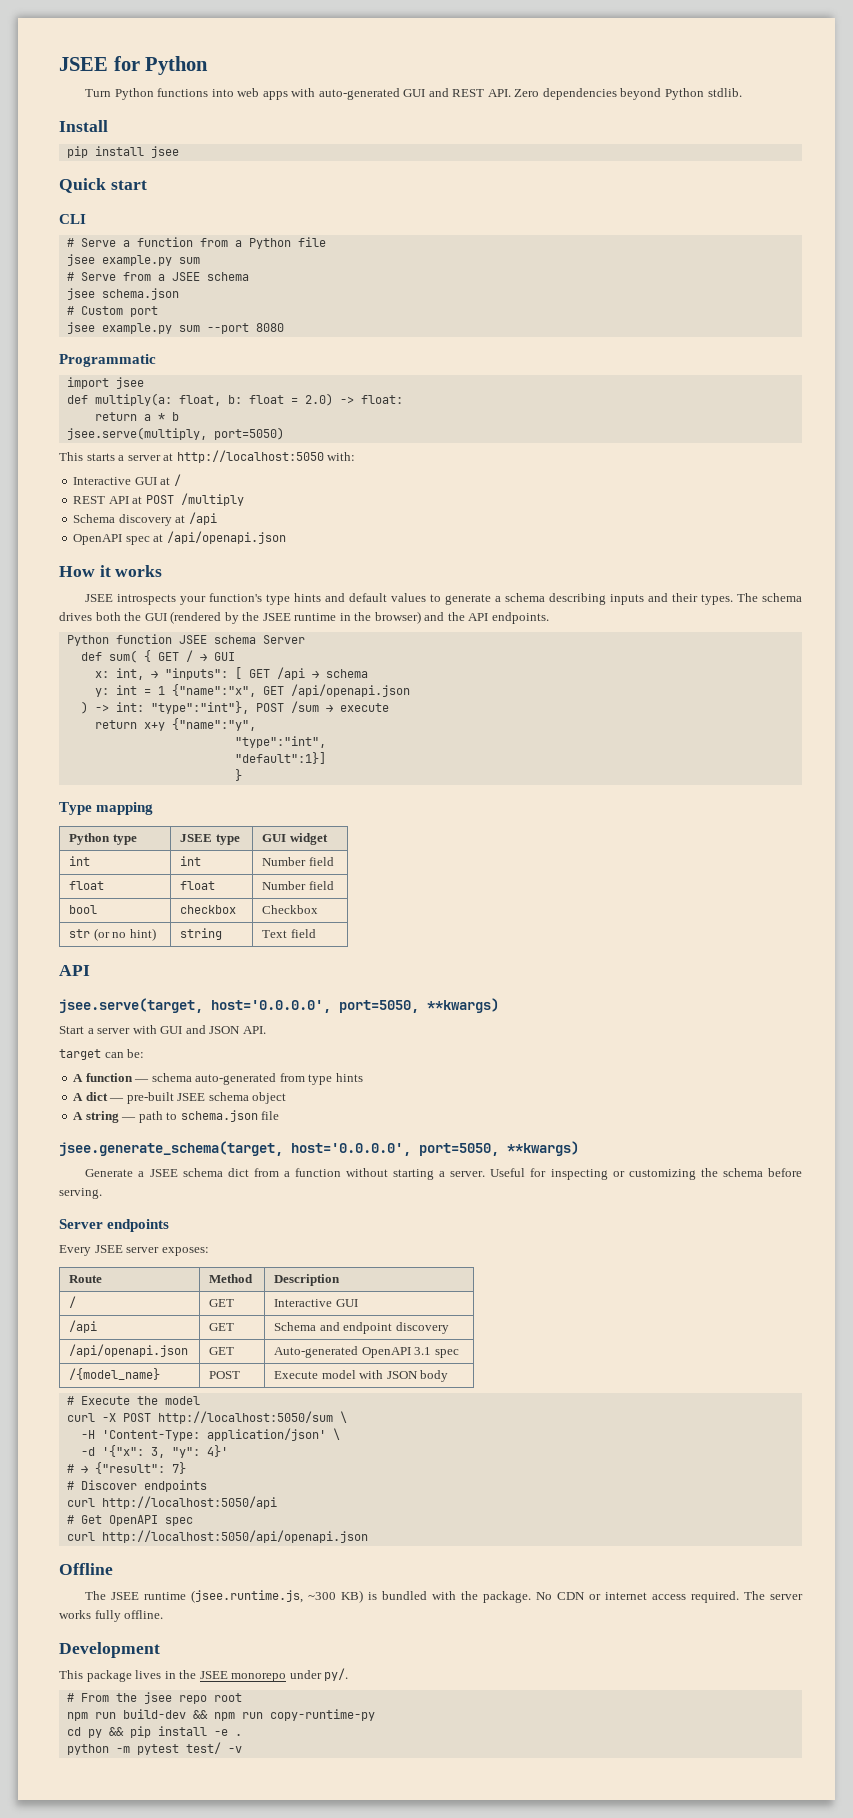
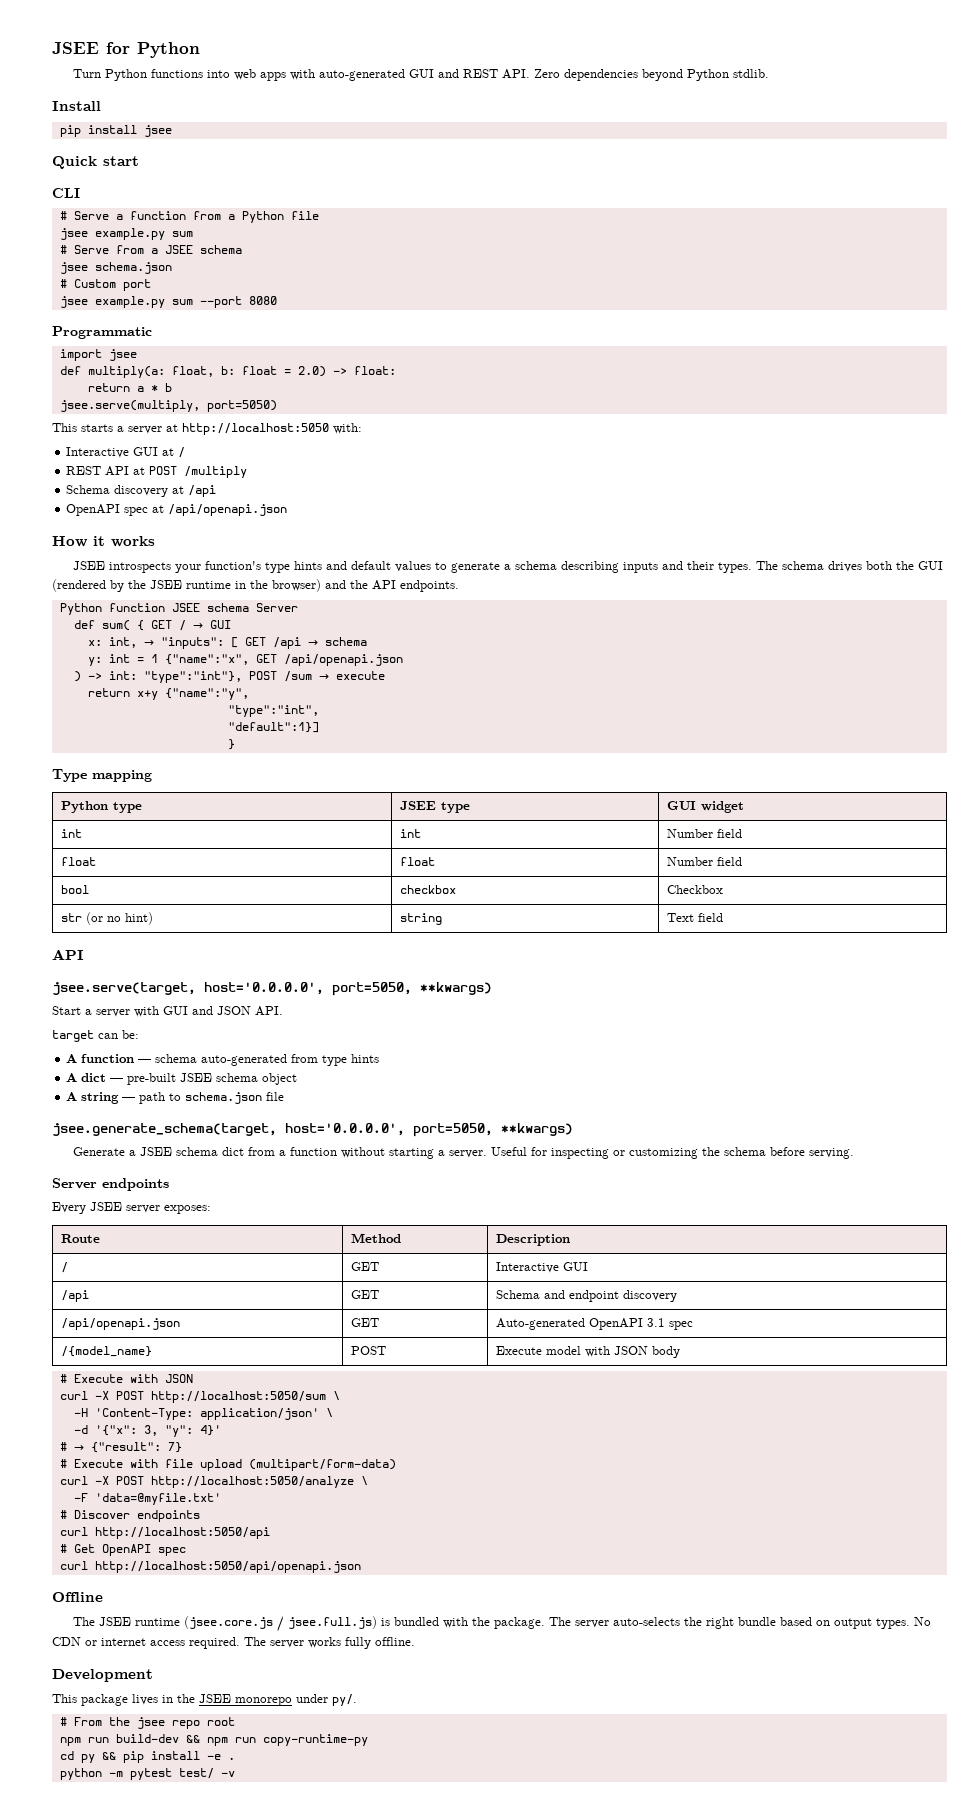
- # Execute the model
+ # Execute with JSON
+ # Execute with file upload (multipart/form-data)
+ curl -X POST http://localhost:5050/analyze \
+ -F 'data=@myfile.txt'
- The JSEE runtime (jsee.runtime.js, ~300 KB) is bundled with the package.
+ The JSEE runtime (jsee.core.js / jsee.full.js) is bundled with the package.
+ The server auto-selects the right bundle based on output types.

